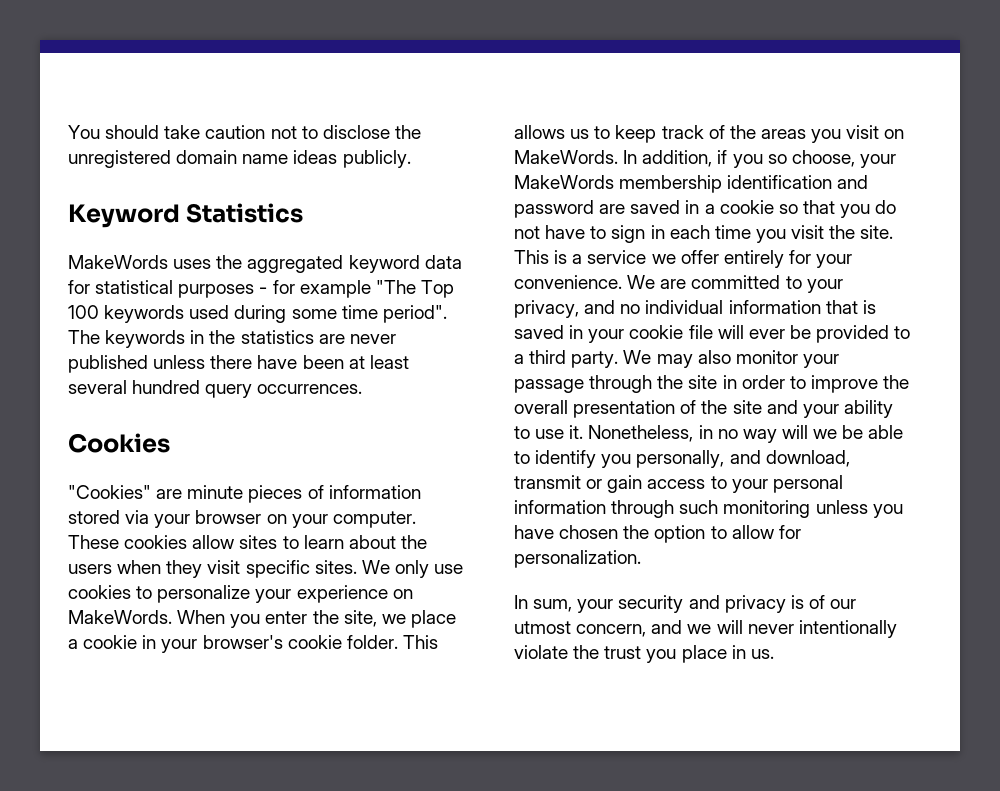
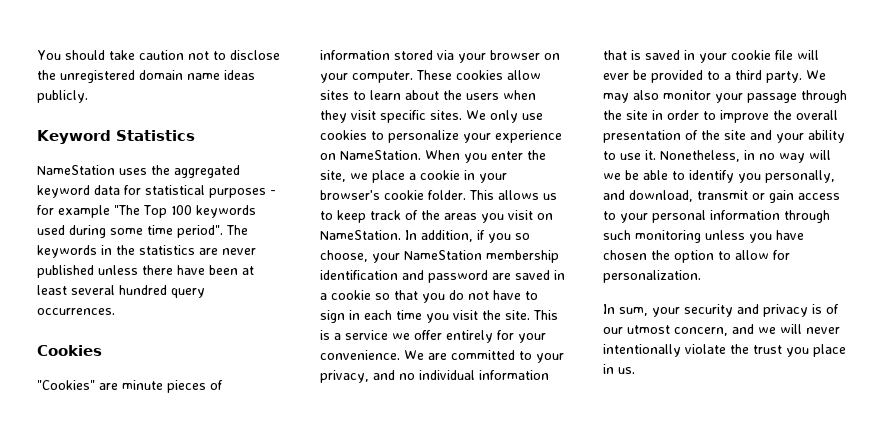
- MakeWords uses the aggregated keyword data for statistical purposes - for example "The Top 100 keywords used during some time period".
+ NameStation uses the aggregated keyword data for statistical purposes - for example "The Top 100 keywords used during some time period".
- We only use cookies to personalize your experience on MakeWords.
+ We only use cookies to personalize your experience on NameStation.
- This allows us to keep track of the areas you visit on MakeWords.
+ This allows us to keep track of the areas you visit on NameStation.
- In addition, if you so choose, your MakeWords membership identification and password are saved in a cookie so that you do not have to sign in each time you visit the site.
+ In addition, if you so choose, your NameStation membership identification and password are saved in a cookie so that you do not have to sign in each time you visit the site.

